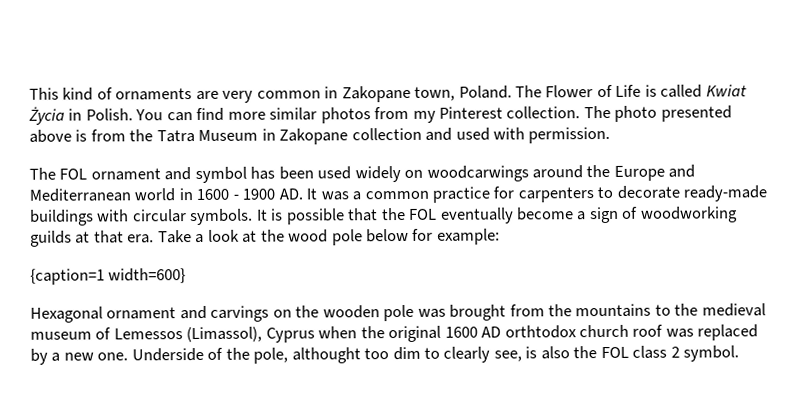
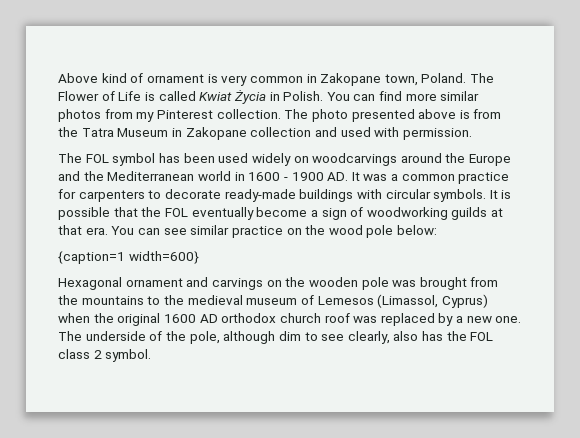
- This kind of ornaments are very common in Zakopane town, Poland.
+ Above kind of ornament is very common in Zakopane town, Poland.
- The FOL ornament and symbol has been used widely on woodcarwings around the Europe and Mediterranean world in 1600 - 1900 AD. It was a common practice for carpenters to decorate ready-made buildings with circular symbols.
+ The FOL symbol has been used widely on woodcarvings around the Europe and the Mediterranean world in 1600 - 1900 AD. It was a common practice for carpenters to decorate ready-made buildings with circular symbols.
- Take a look at the wood pole below for example:
+ You can see similar practice on the wood pole below:
- Hexagonal ornament and carvings on the wooden pole was brought from the mountains to the medieval museum of Lemessos (Limassol), Cyprus when the original 1600 AD orthtodox church roof was replaced by a new one.
+ Hexagonal ornament and carvings on the wooden pole was brought from the mountains to the medieval museum of Lemesos (Limassol, Cyprus) when the original 1600 AD orthodox church roof was replaced by a new one.
- Underside of the pole, althought too dim to clearly see, is also the FOL class 2 symbol.
+ The underside of the pole, although dim to see clearly, also has the FOL class 2 symbol.

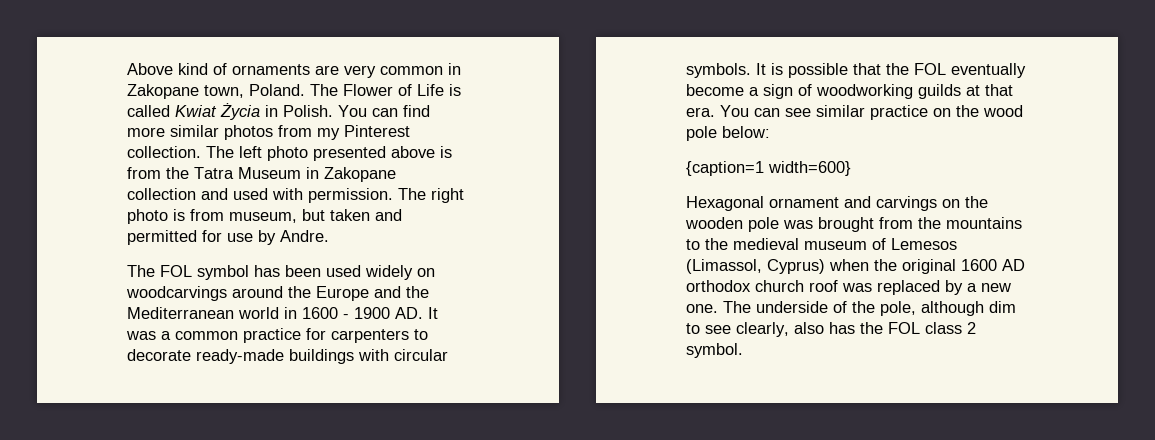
- Above kind of ornament is very common in Zakopane town, Poland.
+ Above kind of ornaments are very common in Zakopane town, Poland.
- The photo presented above is from the Tatra Museum in Zakopane collection and used with permission.
+ The left photo presented above is from the Tatra Museum in Zakopane collection and used with permission. The right photo is from museum, but taken and permitted for use by Andre.

